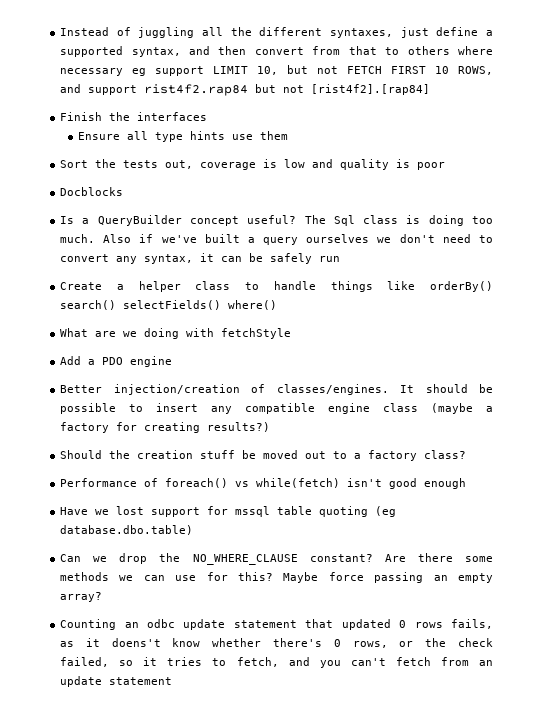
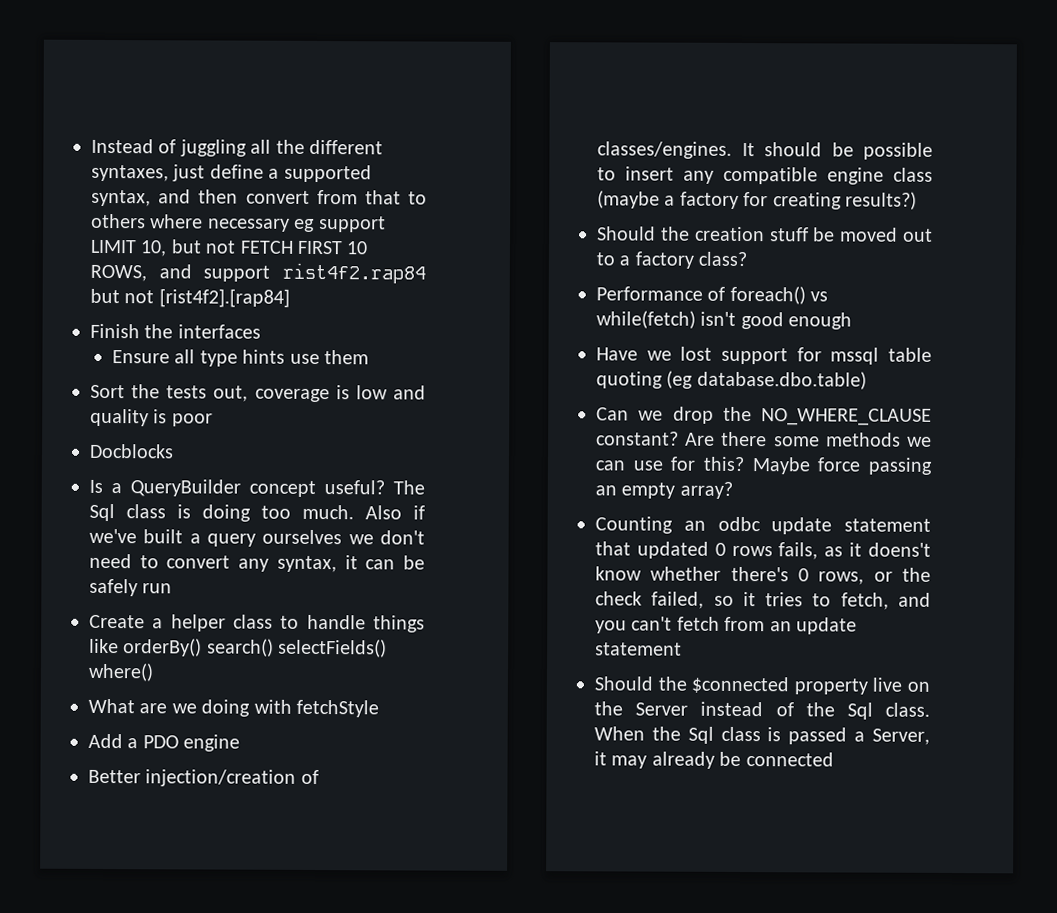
+ Should the $connected property live on the Server instead of the Sql class. When the Sql class is passed a Server, it may already be connected

